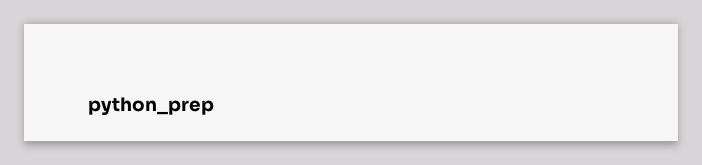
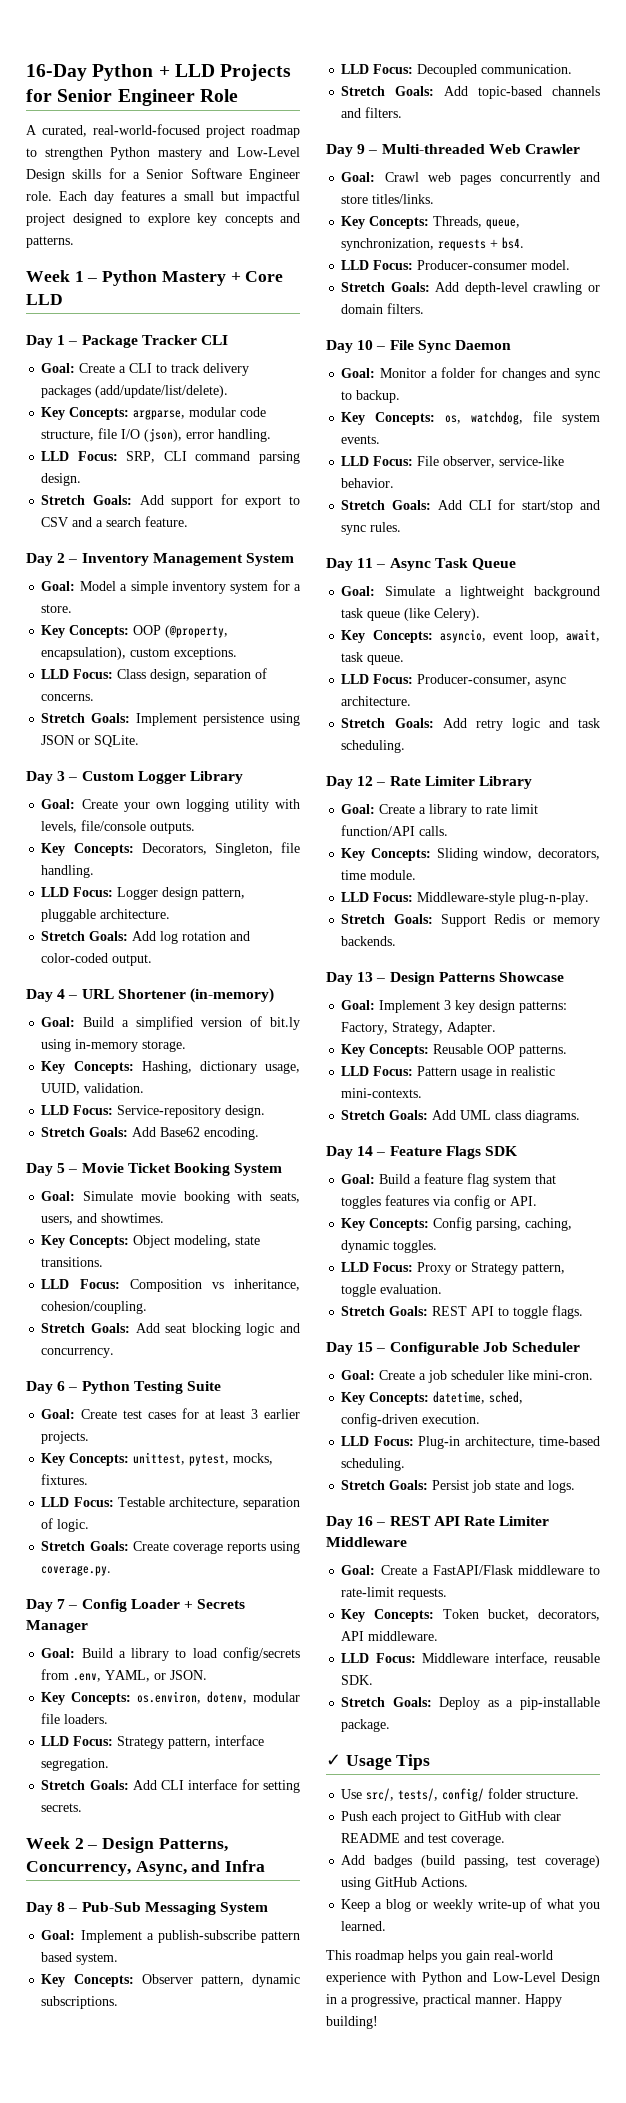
- python_prep
+ 16-Day Python + LLD Projects for Senior Engineer Role
+ A curated, real-world-focused project roadmap to strengthen Python mastery and Low-Level Design skills for a Senior Software Engineer role. Each day features a small but impactful project designed to explore key concepts and patterns.
+ Week 1 – Python Mastery + Core LLD
+ Day 1 – Package Tracker CLI
+ Goal: Create a CLI to track delivery packages (add/update/list/delete).
+ Key Concepts: argparse, modular code structure, file I/O (json), error handling.
+ LLD Focus: SRP, CLI command parsing design.
+ Stretch Goals: Add support for export to CSV and a search feature.
+ Day 2 – Inventory Management System
+ Goal: Model a simple inventory system for a store.
+ Key Concepts: OOP (@property, encapsulation), custom exceptions.
+ LLD Focus: Class design, separation of concerns.
+ Stretch Goals: Implement persistence using JSON or SQLite.
+ Day 3 – Custom Logger Library
+ Goal: Create your own logging utility with levels, file/console outputs.
+ Key Concepts: Decorators, Singleton, file handling.
+ LLD Focus: Logger design pattern, pluggable architecture.
+ Stretch Goals: Add log rotation and color-coded output.
+ Day 4 – URL Shortener (in-memory)
+ Goal: Build a simplified version of bit.ly using in-memory storage.
+ Key Concepts: Hashing, dictionary usage, UUID, validation.
+ LLD Focus: Service-repository design.
+ Stretch Goals: Add Base62 encoding.
+ Day 5 – Movie Ticket Booking System
+ Goal: Simulate movie booking with seats, users, and showtimes.
+ Key Concepts: Object modeling, state transitions.
+ LLD Focus: Composition vs inheritance, cohesion/coupling.
+ Stretch Goals: Add seat blocking logic and concurrency.
+ Day 6 – Python Testing Suite
+ Goal: Create test cases for at least 3 earlier projects.
+ Key Concepts: unittest, pytest, mocks, fixtures.
+ LLD Focus: Testable architecture, separation of logic.
+ Stretch Goals: Create coverage reports using coverage.py.
+ Day 7 – Config Loader + Secrets Manager
+ Goal: Build a library to load config/secrets from .env, YAML, or JSON.
+ Key Concepts: os.environ, dotenv, modular file loaders.
+ LLD Focus: Strategy pattern, interface segregation.
+ Stretch Goals: Add CLI interface for setting secrets.
+ Week 2 – Design Patterns, Concurrency, Async, and Infra
+ Day 8 – Pub-Sub Messaging System
+ Goal: Implement a publish-subscribe pattern based system.
+ Key Concepts: Observer pattern, dynamic subscriptions.
+ LLD Focus: Decoupled communication.
+ Stretch Goals: Add topic-based channels and filters.
+ Day 9 – Multi-threaded Web Crawler
+ Goal: Crawl web pages concurrently and store titles/links.
+ Key Concepts: Threads, queue, synchronization, requests + bs4.
+ LLD Focus: Producer-consumer model.
+ Stretch Goals: Add depth-level crawling or domain filters.
+ Day 10 – File Sync Daemon
+ Goal: Monitor a folder for changes and sync to backup.
+ Key Concepts: os, watchdog, file system events.
+ LLD Focus: File observer, service-like behavior.
+ Stretch Goals: Add CLI for start/stop and sync rules.
+ Day 11 – Async Task Queue
+ Goal: Simulate a lightweight background task queue (like Celery).
+ Key Concepts: asyncio, event loop, await, task queue.
+ LLD Focus: Producer-consumer, async architecture.
+ Stretch Goals: Add retry logic and task scheduling.
+ Day 12 – Rate Limiter Library
+ Goal: Create a library to rate limit function/API calls.
+ Key Concepts: Sliding window, decorators, time module.
+ LLD Focus: Middleware-style plug-n-play.
+ Stretch Goals: Support Redis or memory backends.
+ Day 13 – Design Patterns Showcase
+ Goal: Implement 3 key design patterns: Factory, Strategy, Adapter.
+ Key Concepts: Reusable OOP patterns.
+ LLD Focus: Pattern usage in realistic mini-contexts.
+ Stretch Goals: Add UML class diagrams.
+ Day 14 – Feature Flags SDK
+ Goal: Build a feature flag system that toggles features via config or API.
+ Key Concepts: Config parsing, caching, dynamic toggles.
+ LLD Focus: Proxy or Strategy pattern, toggle evaluation.
+ Stretch Goals: REST API to toggle flags.
+ Day 15 – Configurable Job Scheduler
+ Goal: Create a job scheduler like mini-cron.
+ Key Concepts: datetime, sched, config-driven execution.
+ LLD Focus: Plug-in architecture, time-based scheduling.
+ Stretch Goals: Persist job state and logs.
+ Day 16 – REST API Rate Limiter Middleware
+ Goal: Create a FastAPI/Flask middleware to rate-limit requests.
+ Key Concepts: Token bucket, decorators, API middleware.
+ LLD Focus: Middleware interface, reusable SDK.
+ Stretch Goals: Deploy as a pip-installable package.
+ ✓ Usage Tips
+ Use src/, tests/, config/ folder structure.
+ Push each project to GitHub with clear README and test coverage.
+ Add badges (build passing, test coverage) using GitHub Actions.
+ Keep a blog or weekly write-up of what you learned.
+ This roadmap helps you gain real-world experience with Python and Low-Level Design in a progressive, practical manner. Happy building!

